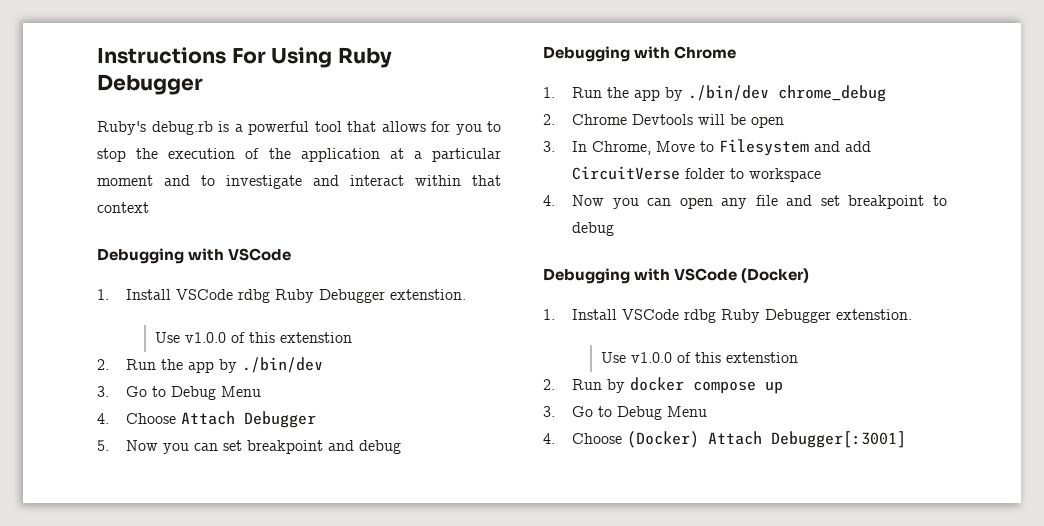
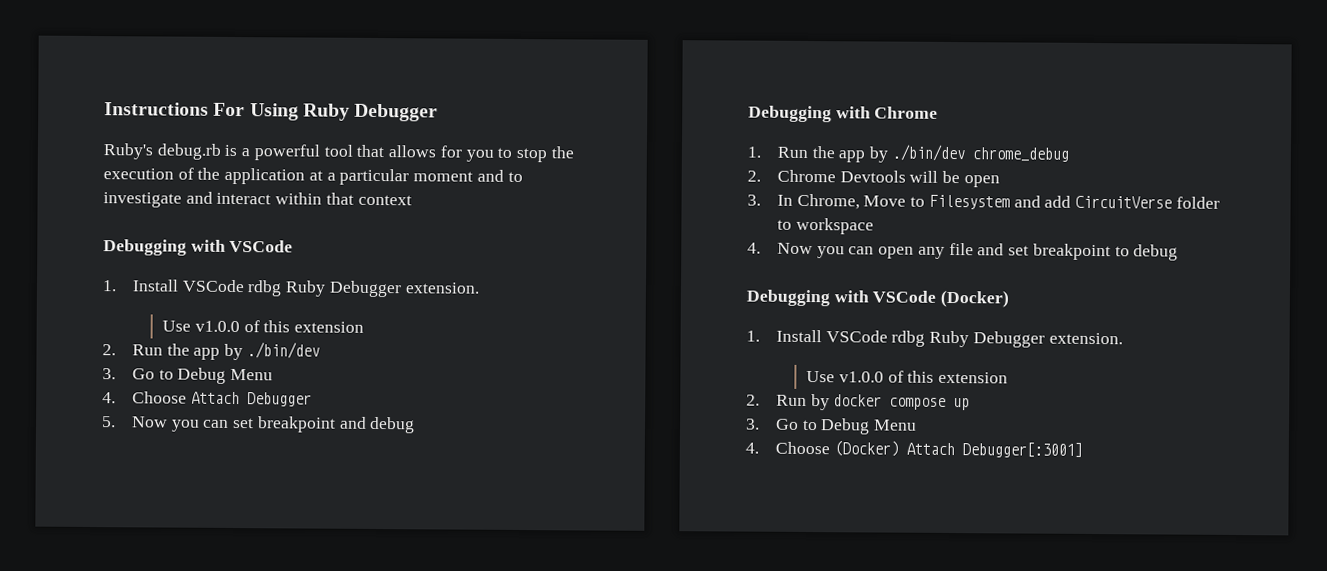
  Ruby's debug.rb is a powerful tool that allows for you to stop the execution of the application at a particular moment and to investigate and interact within that context
  Debugging with VSCode
- 1. Install VSCode rdbg Ruby Debugger extenstion.
- Use v1.0.0 of this extenstion
+ 1. Install VSCode rdbg Ruby Debugger extension.
+ Use v1.0.0 of this extension
  Debugging with VSCode (Docker)
- 1. Install VSCode rdbg Ruby Debugger extenstion.
- Use v1.0.0 of this extenstion
+ 1. Install VSCode rdbg Ruby Debugger extension.
+ Use v1.0.0 of this extension

